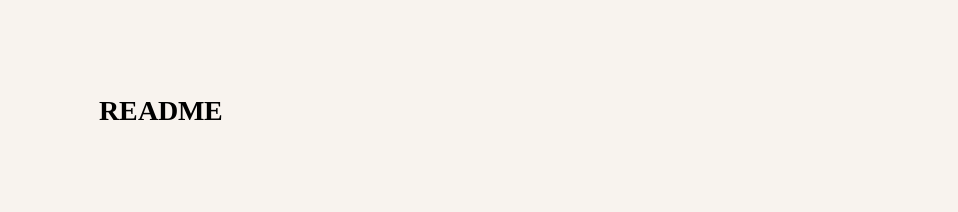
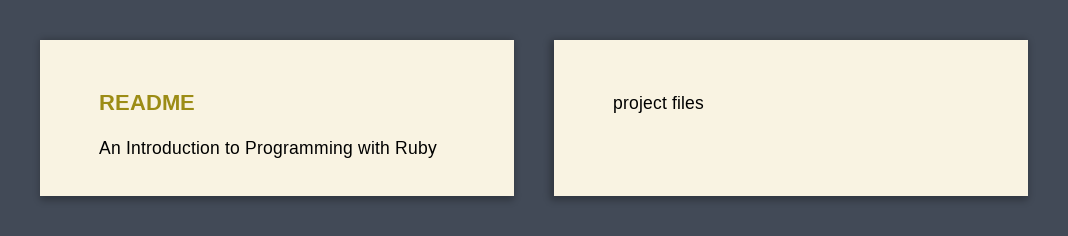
+ An Introduction to Programming with Ruby project files

